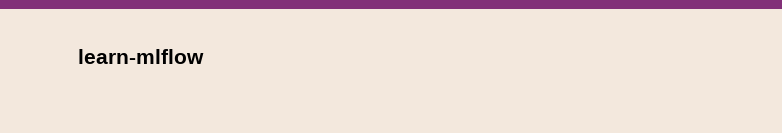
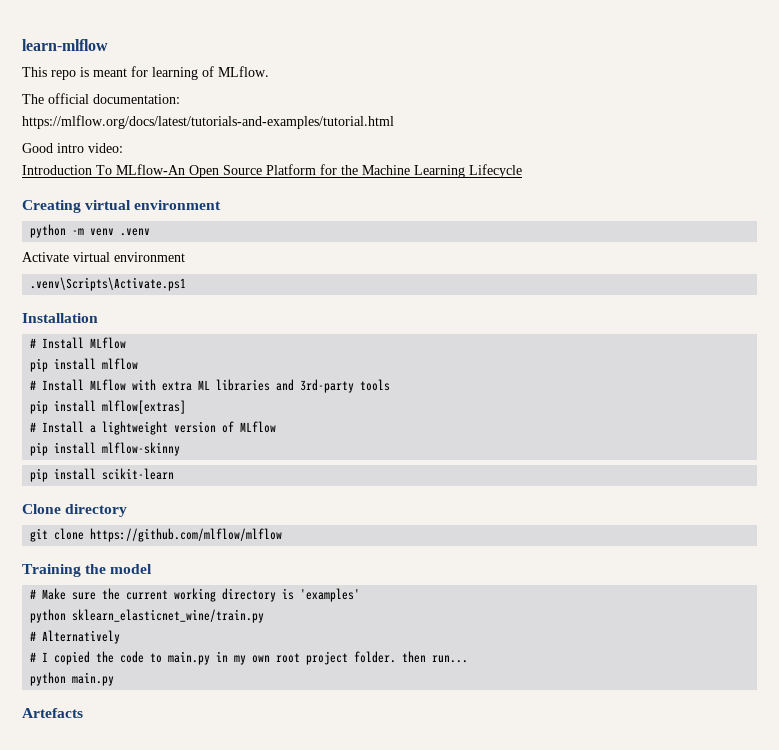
+ This repo is meant for learning of MLflow.
+ The official documentation:
+ https://mlflow.org/docs/latest/tutorials-and-examples/tutorial.html
+ Good intro video:
+ Introduction To MLflow-An Open Source Platform for the Machine Learning Lifecycle
+ Creating virtual environment
+ python -m venv .venv
+ Activate virtual environment
+ .venv\Scripts\Activate.ps1
+ Installation
+ # Install MLflow
+ pip install mlflow
+ # Install MLflow with extra ML libraries and 3rd-party tools
+ pip install mlflow[extras]
+ # Install a lightweight version of MLflow
+ pip install mlflow-skinny
+ pip install scikit-learn
+ Clone directory
+ git clone https://github.com/mlflow/mlflow
+ Training the model
+ # Make sure the current working directory is 'examples'
+ python sklearn_elasticnet_wine/train.py
+ # Alternatively
+ # I copied the code to main.py in my own root project folder. then run...
+ python main.py
+ Artefacts

